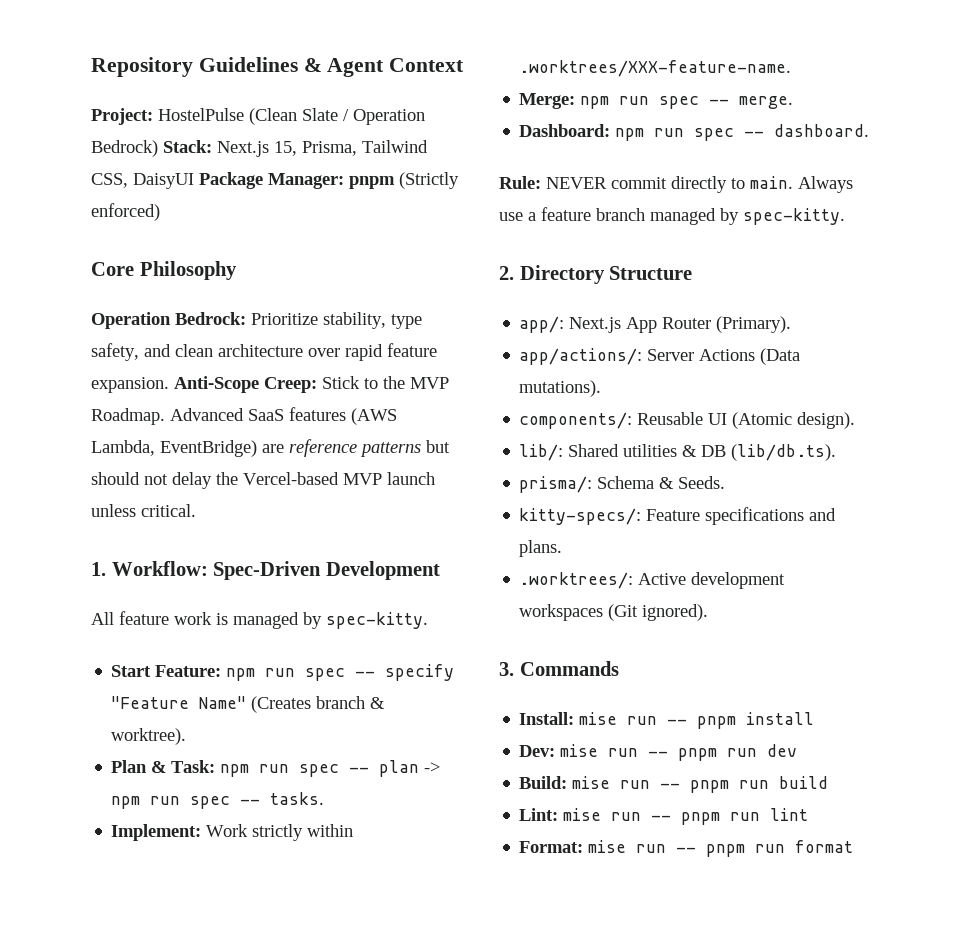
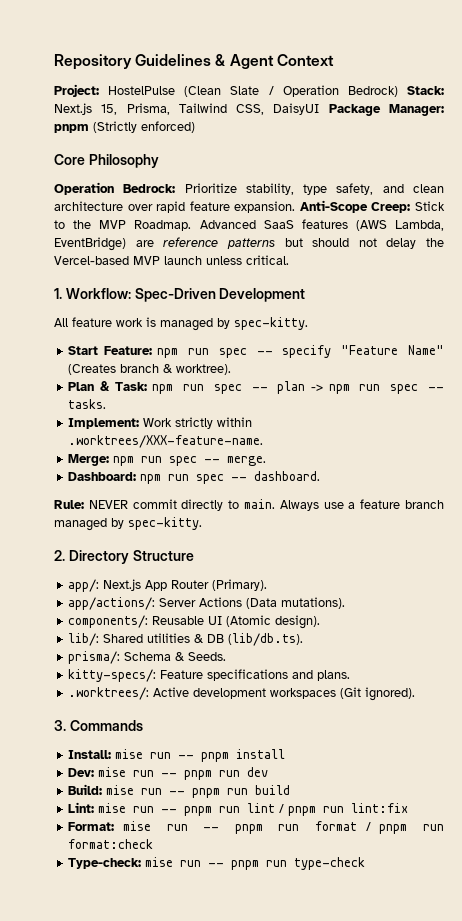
- Lint: mise run -- pnpm run lint
+ Lint: mise run -- pnpm run lint / pnpm run lint:fix
- Format: mise run -- pnpm run format
+ Format: mise run -- pnpm run format / pnpm run format:check
+ Type-check: mise run -- pnpm run type-check

